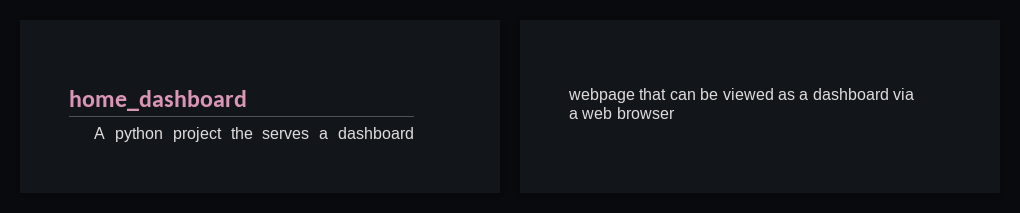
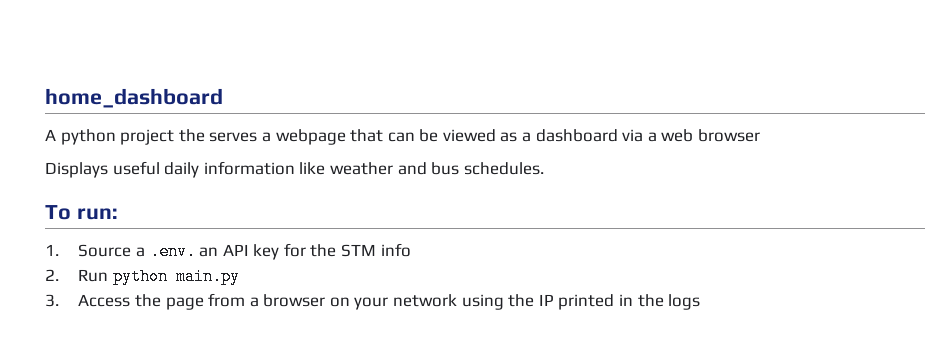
- A python project the serves a dashboard webpage that can be viewed as a dashboard via a web browser
+ A python project the serves a webpage that can be viewed as a dashboard via a web browser
+ Displays useful daily information like weather and bus schedules.
+ To run:
+ 1. Source a .env. an API key for the STM info
+ 2. Run python main.py
+ 3. Access the page from a browser on your network using the IP printed in the logs

